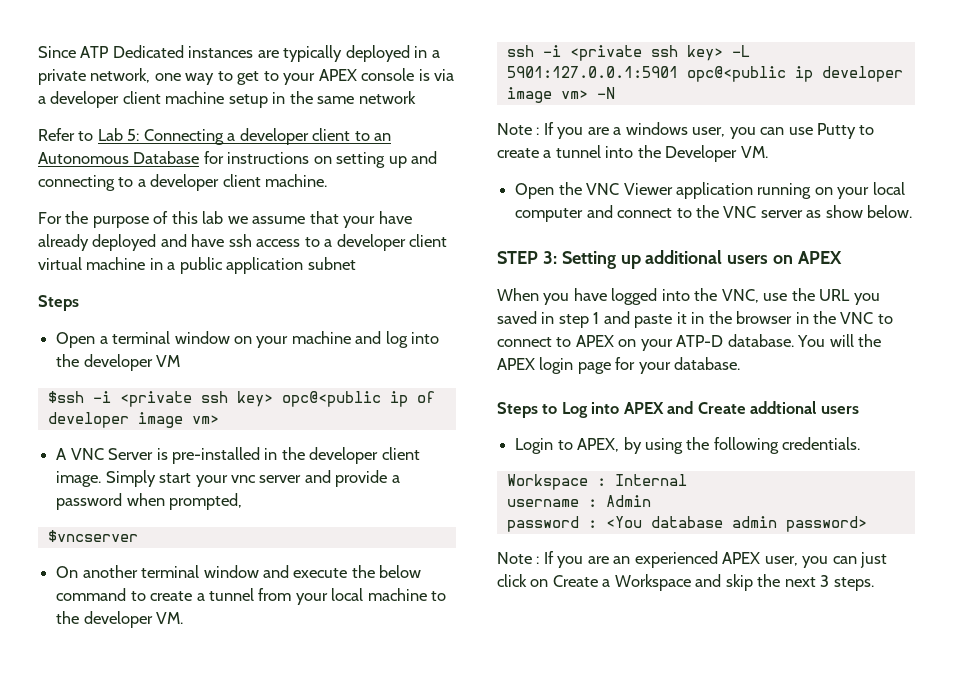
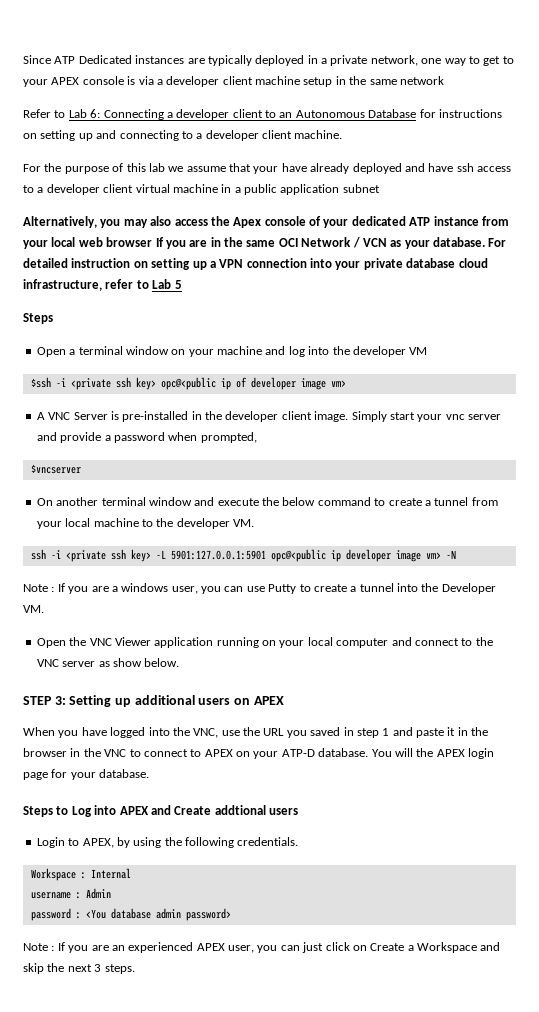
- Refer to Lab 5: Connecting a developer client to an Autonomous Database for instructions on setting up and connecting to a developer client machine.
+ Refer to Lab 6: Connecting a developer client to an Autonomous Database for instructions on setting up and connecting to a developer client machine.
+ Alternatively, you may also access the Apex console of your dedicated ATP instance from your local web browser If you are in the same OCI Network / VCN as your database. For detailed instruction on setting up a VPN connection into your private database cloud infrastructure, refer to Lab 5

